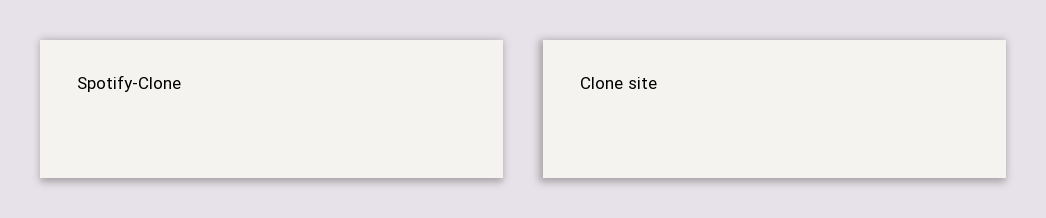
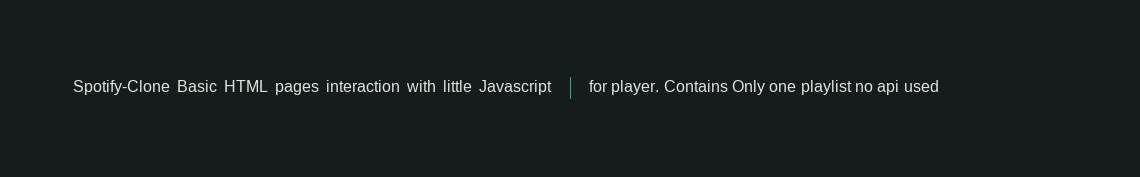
- Spotify-Clone
- Clone site
+ Spotify-Clone Basic HTML pages interaction with little Javascript for player. Contains Only one playlist no api used

